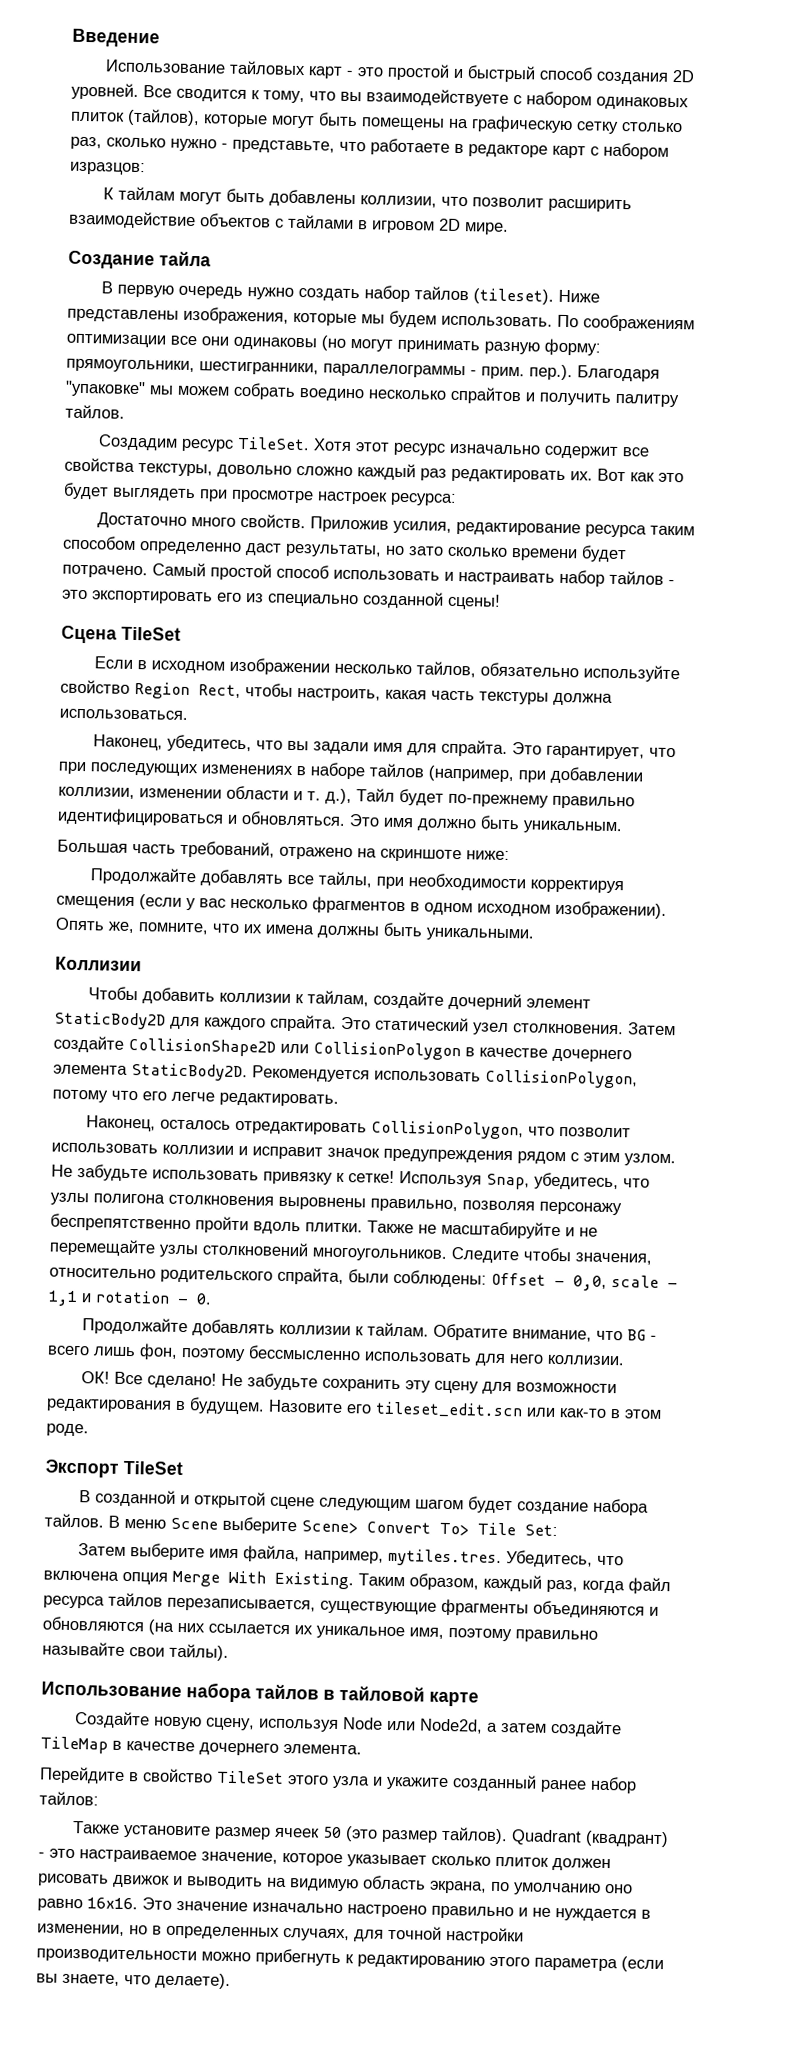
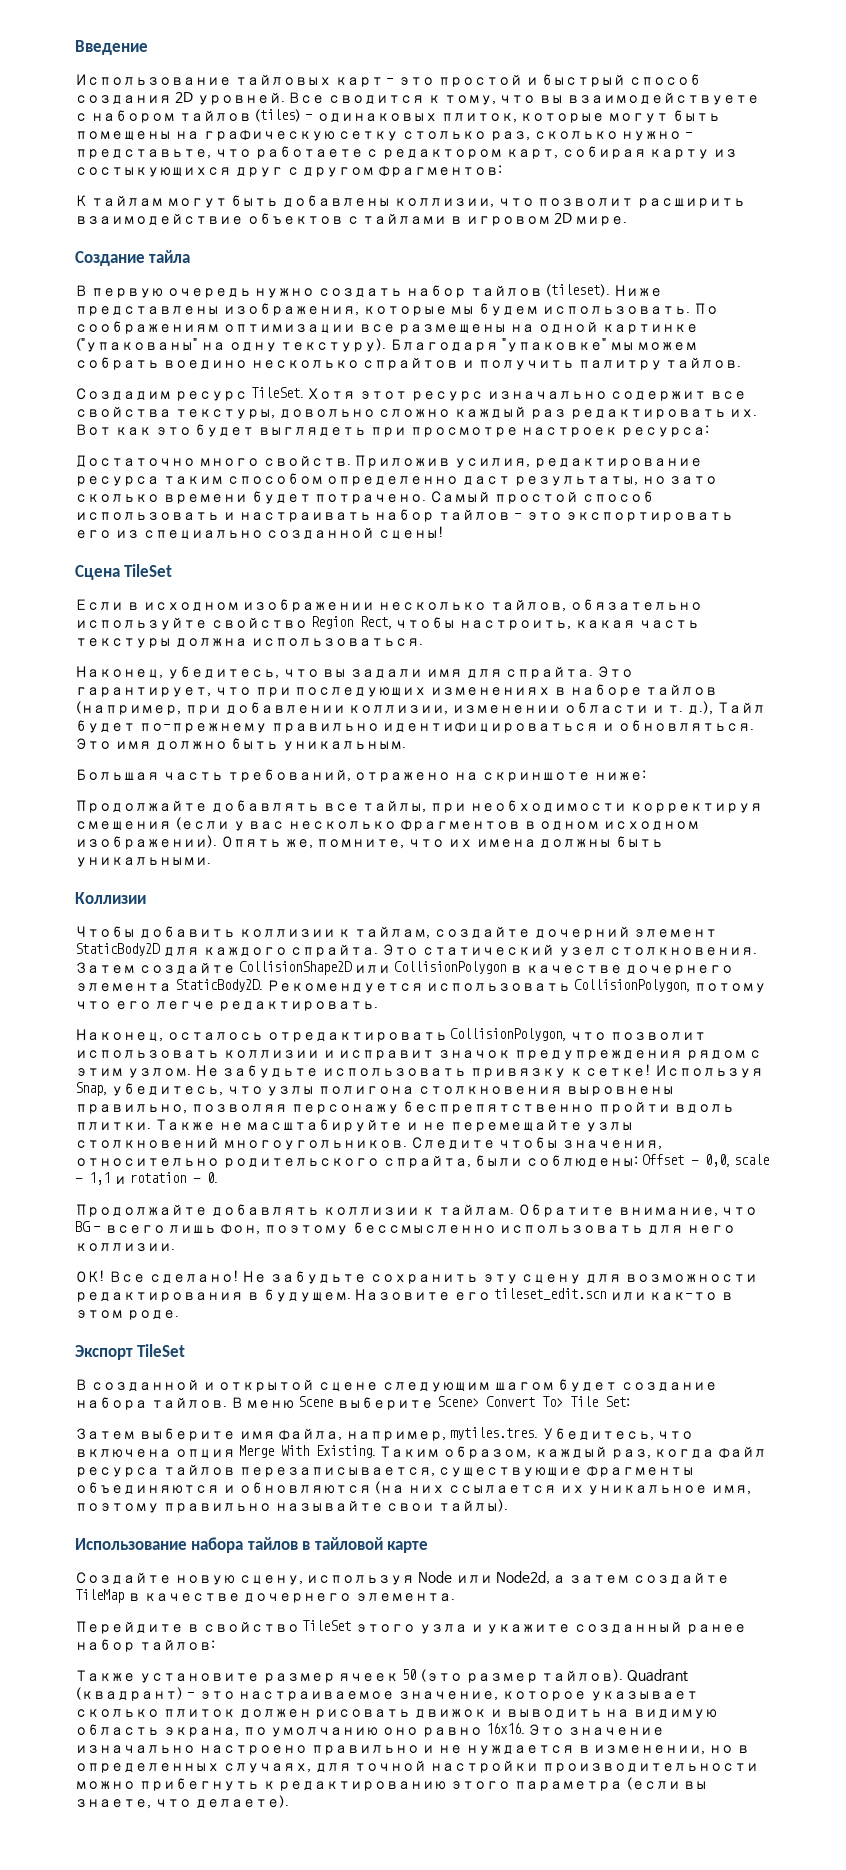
- Все сводится к тому, что вы взаимодействуете с набором одинаковых плиток (тайлов), которые могут быть помещены на графическую сетку столько раз, сколько нужно - представьте, что работаете в редакторе карт с набором изразцов:
+ Все сводится к тому, что вы взаимодействуете с набором тайлов (tiles) - одинаковых плиток, которые могут быть помещены на графическую сетку столько раз, сколько нужно - представьте, что работаете с редактором карт, собирая карту из состыкующихся друг с другом фрагментов:
- По соображениям оптимизации все они одинаковы (но могут принимать разную форму: прямоугольники, шестигранники, параллелограммы - прим. пер.). Благодаря "упаковке" мы можем собрать воедино несколько спрайтов и получить палитру тайлов.
+ По соображениям оптимизации все размещены на одной картинке ("упакованы" на одну текстуру). Благодаря "упаковке" мы можем собрать воедино несколько спрайтов и получить палитру тайлов.

